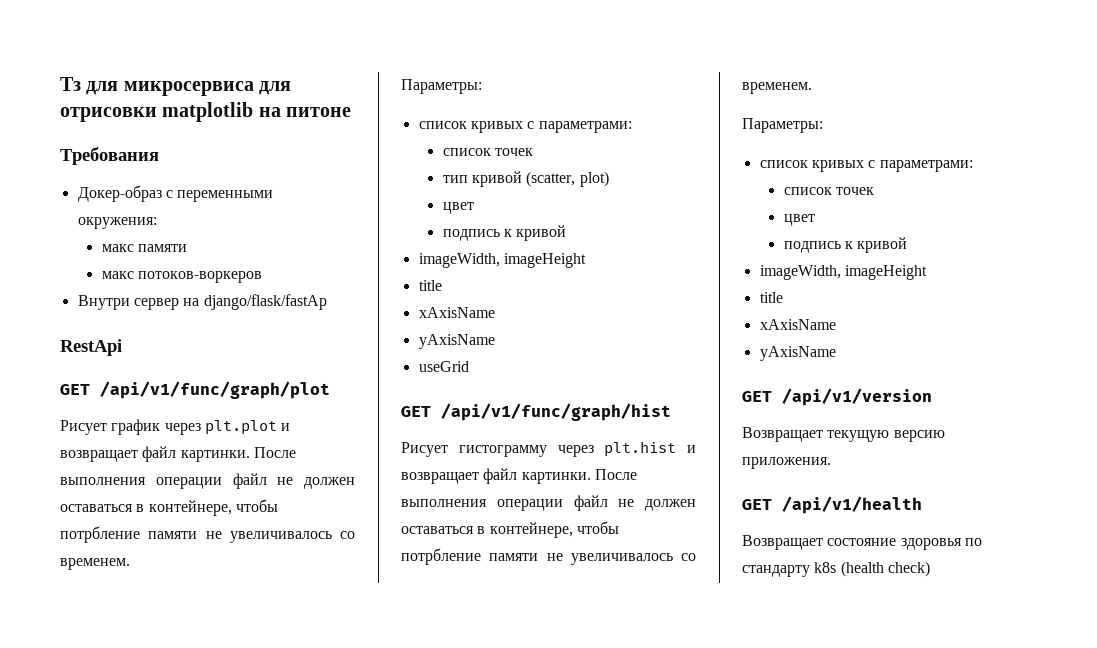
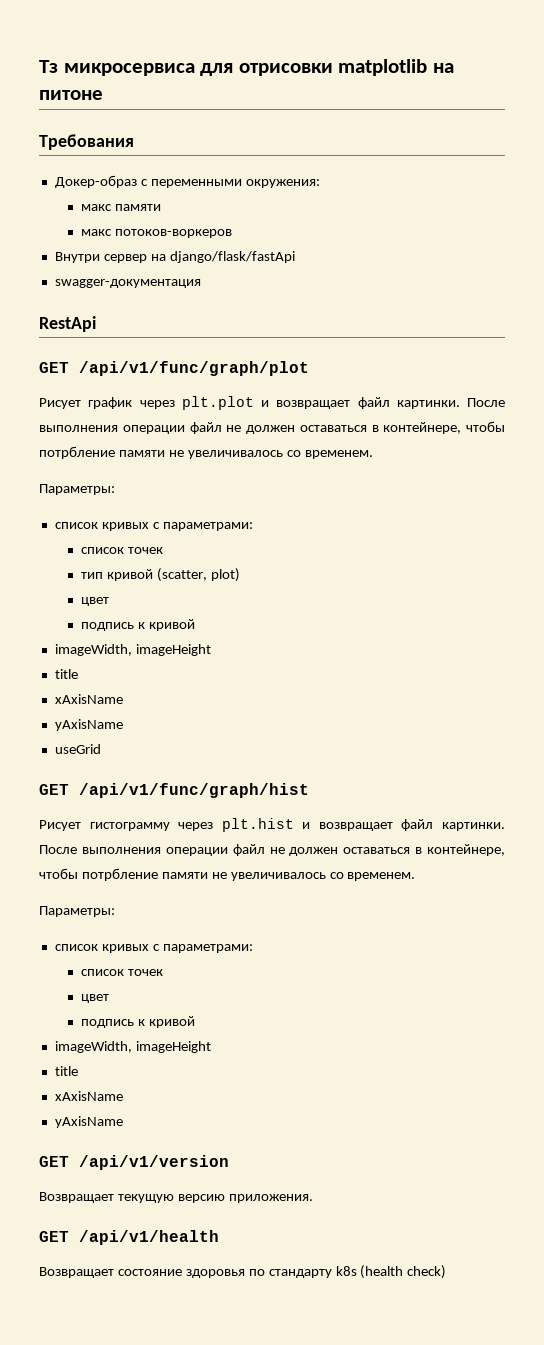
- Тз для микросервиса для отрисовки matplotlib на питоне
+ Тз микросервиса для отрисовки matplotlib на питоне
- Внутри сервер на django/flask/fastAp
+ Внутри сервер на django/flask/fastApi
+ swagger-документация

